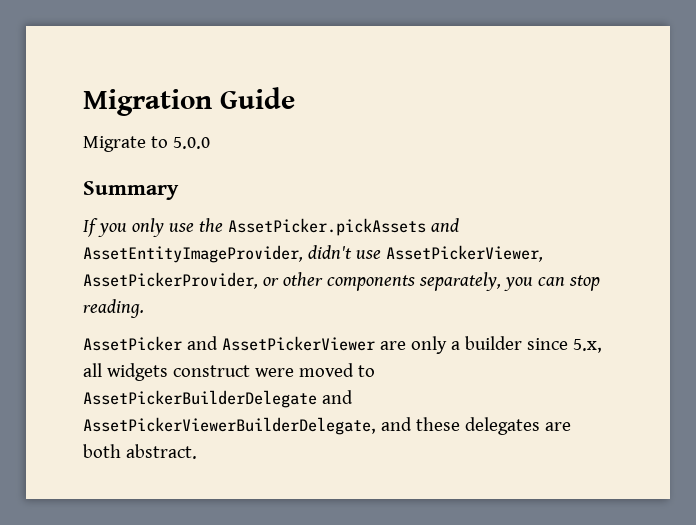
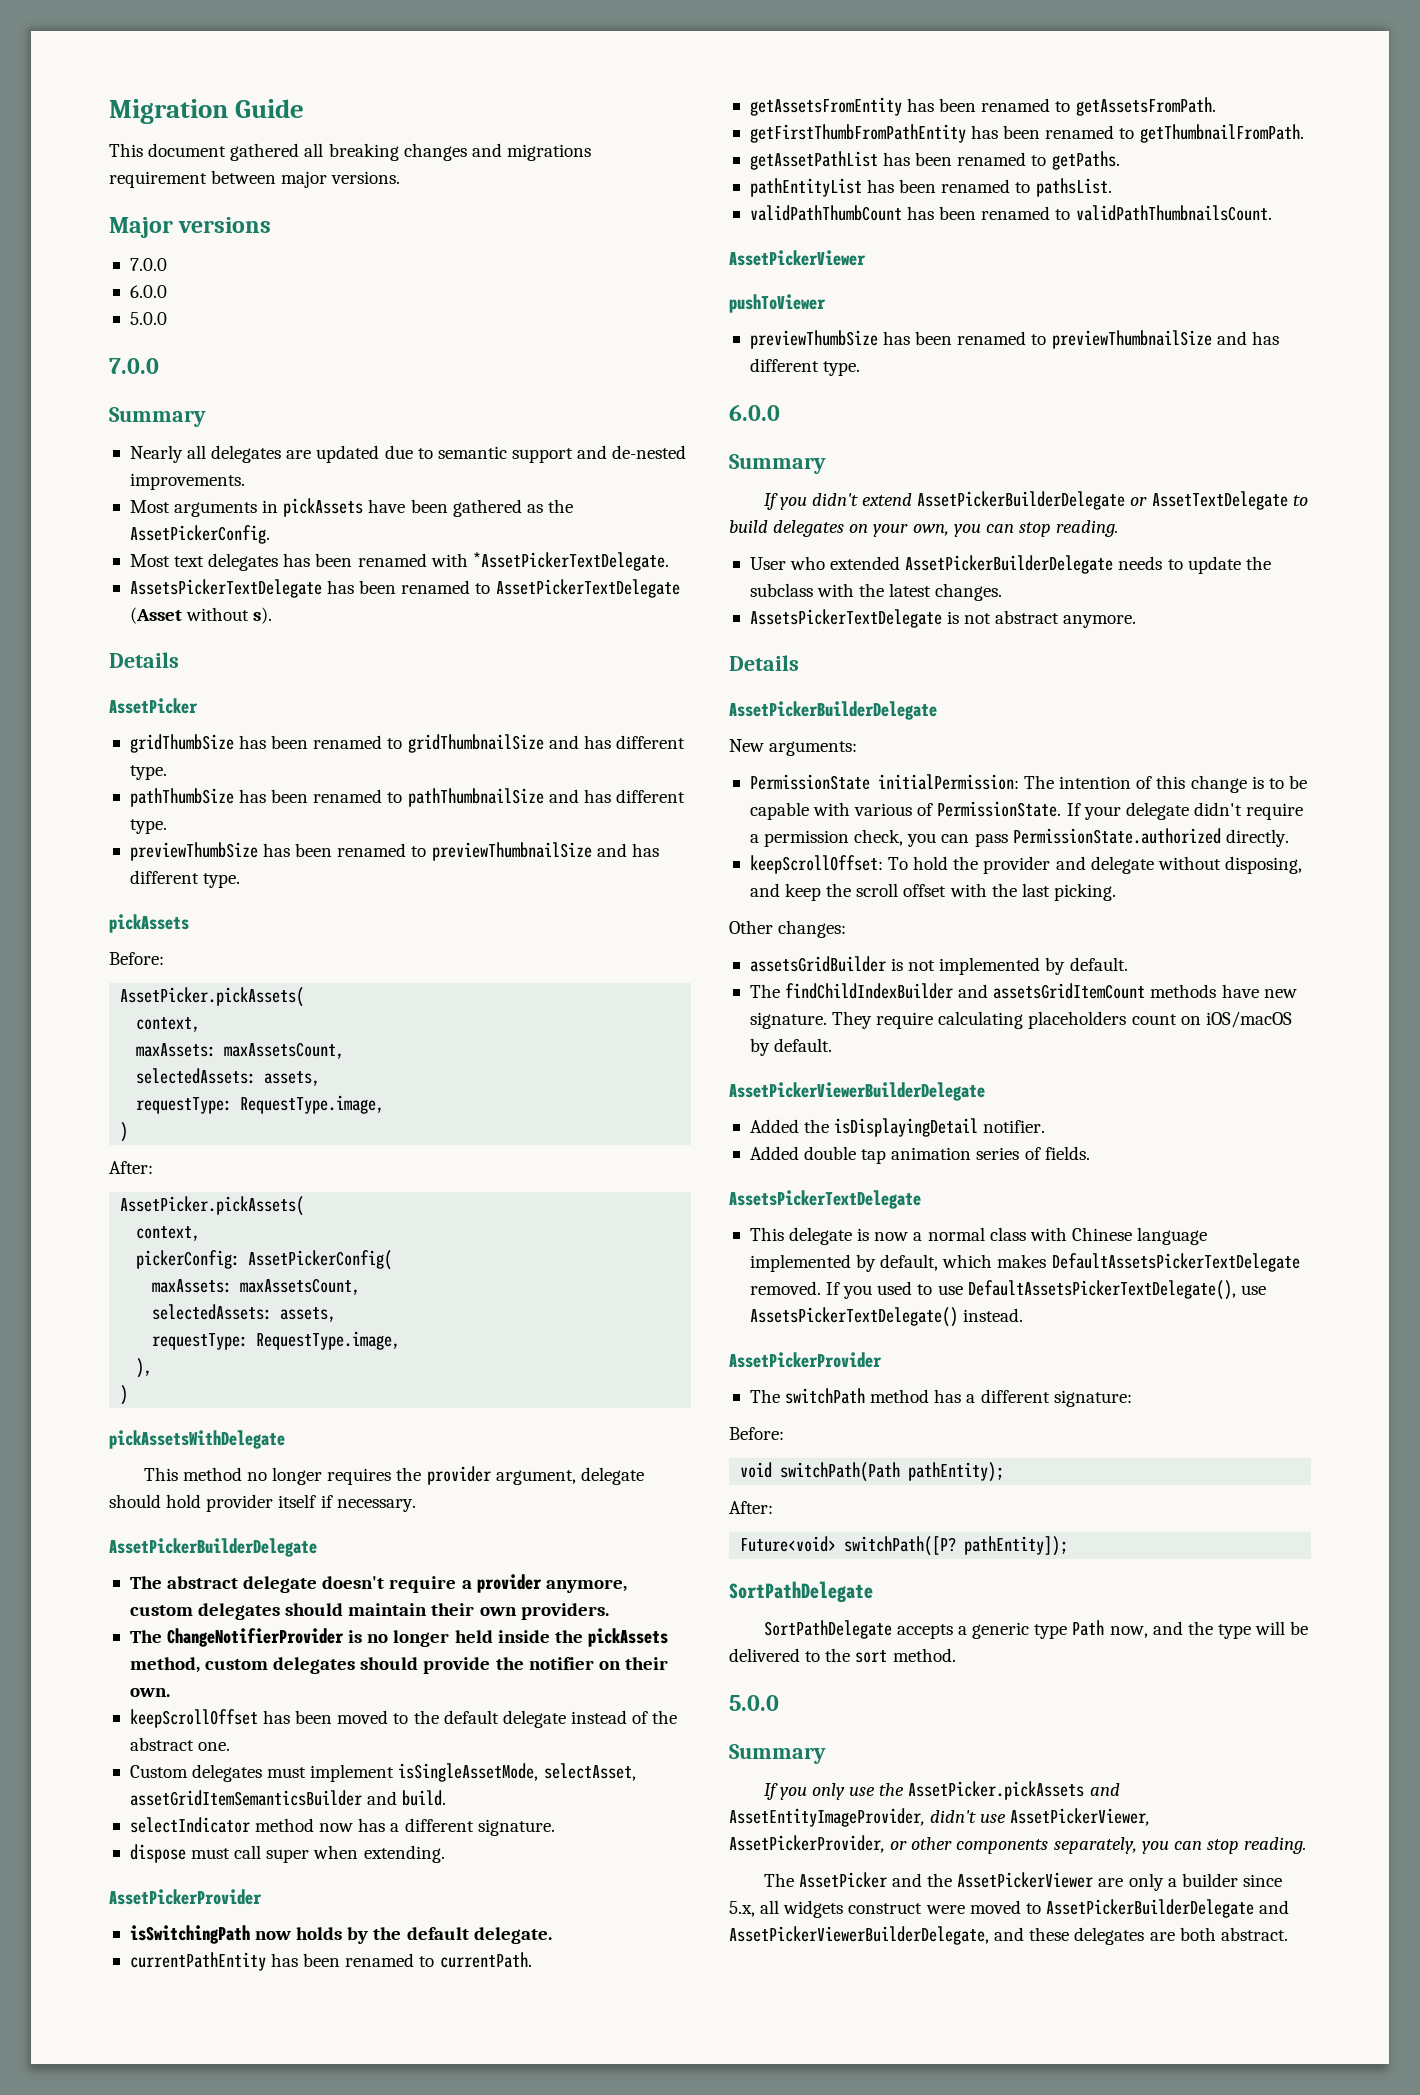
- Migrate to 5.0.0
+ This document gathered all breaking changes and migrations requirement between major versions.
+ Major versions
+ 7.0.0
+ 6.0.0
+ 5.0.0
+ 7.0.0
+ Summary
+ Nearly all delegates are updated due to semantic support and de-nested improvements.
+ Most arguments in pickAssets have been gathered as the AssetPickerConfig.
+ Most text delegates has been renamed with *AssetPickerTextDelegate.
+ AssetsPickerTextDelegate has been renamed to AssetPickerTextDelegate (Asset without s).
+ Details
+ AssetPicker
+ gridThumbSize has been renamed to gridThumbnailSize and has different type.
+ pathThumbSize has been renamed to pathThumbnailSize and has different type.
+ previewThumbSize has been renamed to previewThumbnailSize and has different type.
+ pickAssets
+ Before:
+ AssetPicker.pickAssets(
+ context,
+ maxAssets: maxAssetsCount,
+ selectedAssets: assets,
+ requestType: RequestType.image,
+ )
+ After:
+ AssetPicker.pickAssets(
+ context,
+ pickerConfig: AssetPickerConfig(
+ maxAssets: maxAssetsCount,
+ selectedAssets: assets,
+ requestType: RequestType.image,
+ ),
+ )
+ pickAssetsWithDelegate
+ This method no longer requires the provider argument, delegate should hold provider itself if necessary.
+ AssetPickerBuilderDelegate
+ The abstract delegate doesn't require a provider anymore, custom delegates should maintain their own providers.
+ The ChangeNotifierProvider is no longer held inside the pickAssets method, custom delegates should provide the notifier on their own.
+ keepScrollOffset has been moved to the default delegate instead of the abstract one.
+ Custom delegates must implement isSingleAssetMode, selectAsset, assetGridItemSemanticsBuilder and build.
+ selectIndicator method now has a different signature.
+ dispose must call super when extending.
+ AssetPickerProvider
+ isSwitchingPath now holds by the default delegate.
+ currentPathEntity has been renamed to currentPath.
+ getAssetsFromEntity has been renamed to getAssetsFromPath.
+ getFirstThumbFromPathEntity has been renamed to getThumbnailFromPath.
+ getAssetPathList has been renamed to getPaths.
+ pathEntityList has been renamed to pathsList.
+ validPathThumbCount has been renamed to validPathThumbnailsCount.
+ AssetPickerViewer
+ pushToViewer
+ previewThumbSize has been renamed to previewThumbnailSize and has different type.
+ 6.0.0
+ Summary
+ If you didn't extend AssetPickerBuilderDelegate or AssetTextDelegate to build delegates on your own, you can stop reading.
+ User who extended AssetPickerBuilderDelegate needs to update the subclass with the latest changes.
+ AssetsPickerTextDelegate is not abstract anymore.
+ Details
+ AssetPickerBuilderDelegate
+ New arguments:
+ PermissionState initialPermission: The intention of this change is to be capable with various of PermissionState. If your delegate didn't require a permission check, you can pass PermissionState.authorized directly.
+ keepScrollOffset: To hold the provider and delegate without disposing, and keep the scroll offset with the last picking.
+ Other changes:
+ assetsGridBuilder is not implemented by default.
+ The findChildIndexBuilder and assetsGridItemCount methods have new signature. They require calculating placeholders count on iOS/macOS by default.
+ AssetPickerViewerBuilderDelegate
+ Added the isDisplayingDetail notifier.
+ Added double tap animation series of fields.
+ AssetsPickerTextDelegate
+ This delegate is now a normal class with Chinese language implemented by default, which makes DefaultAssetsPickerTextDelegate removed. If you used to use DefaultAssetsPickerTextDelegate(), use AssetsPickerTextDelegate() instead.
+ AssetPickerProvider
+ The switchPath method has a different signature:
+ Before:
+ void switchPath(Path pathEntity);
+ After:
+ Future<void> switchPath([P? pathEntity]);
+ SortPathDelegate
+ SortPathDelegate accepts a generic type Path now, and the type will be delivered to the sort method.
+ 5.0.0
- AssetPicker and AssetPickerViewer are only a builder since 5.x, all widgets construct were moved to AssetPickerBuilderDelegate and AssetPickerViewerBuilderDelegate, and these delegates are both abstract.
+ The AssetPicker and the AssetPickerViewer are only a builder since 5.x, all widgets construct were moved to AssetPickerBuilderDelegate and AssetPickerViewerBuilderDelegate, and these delegates are both abstract.

